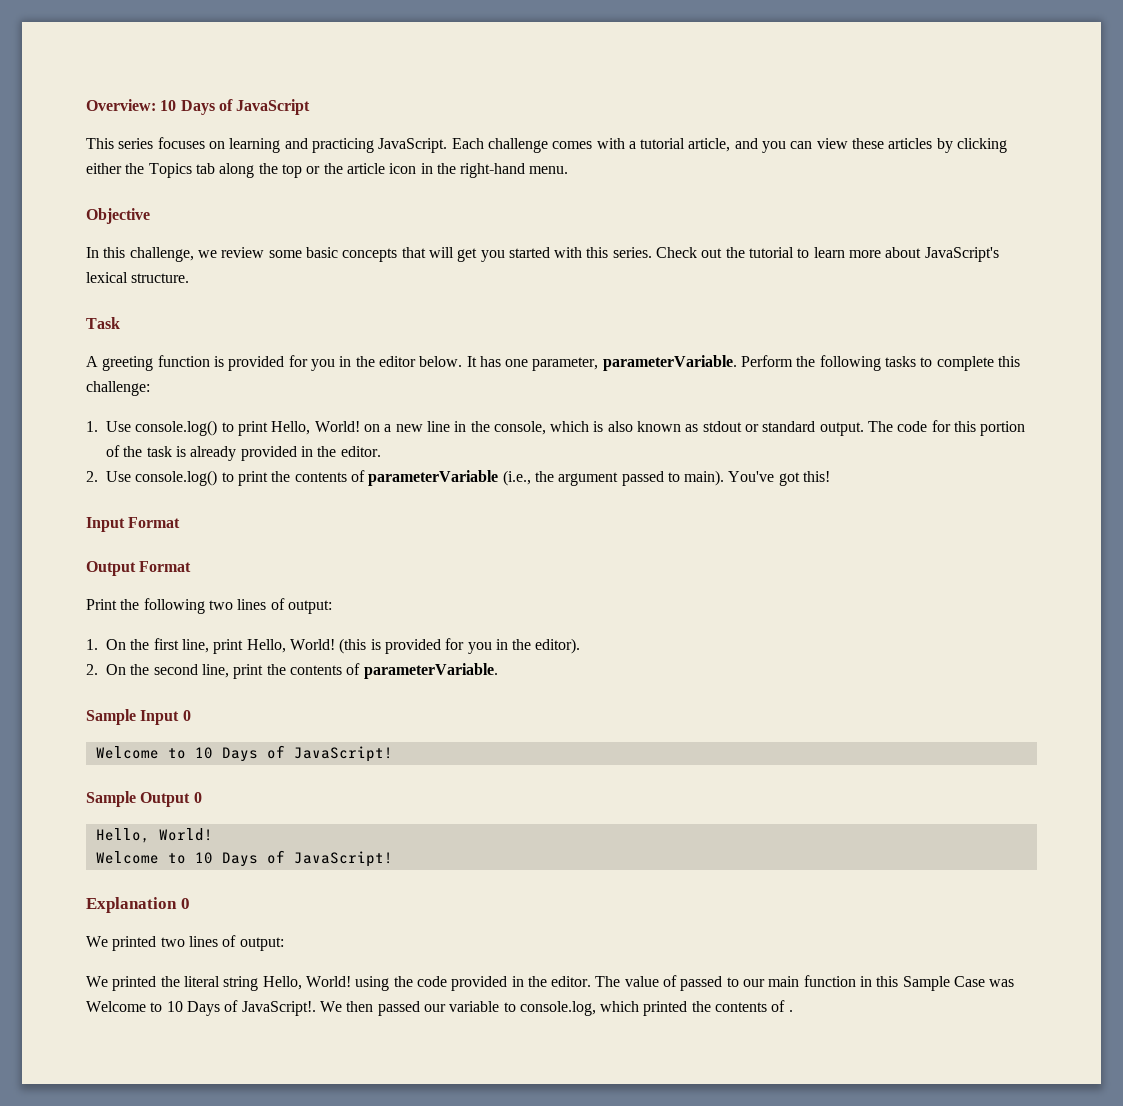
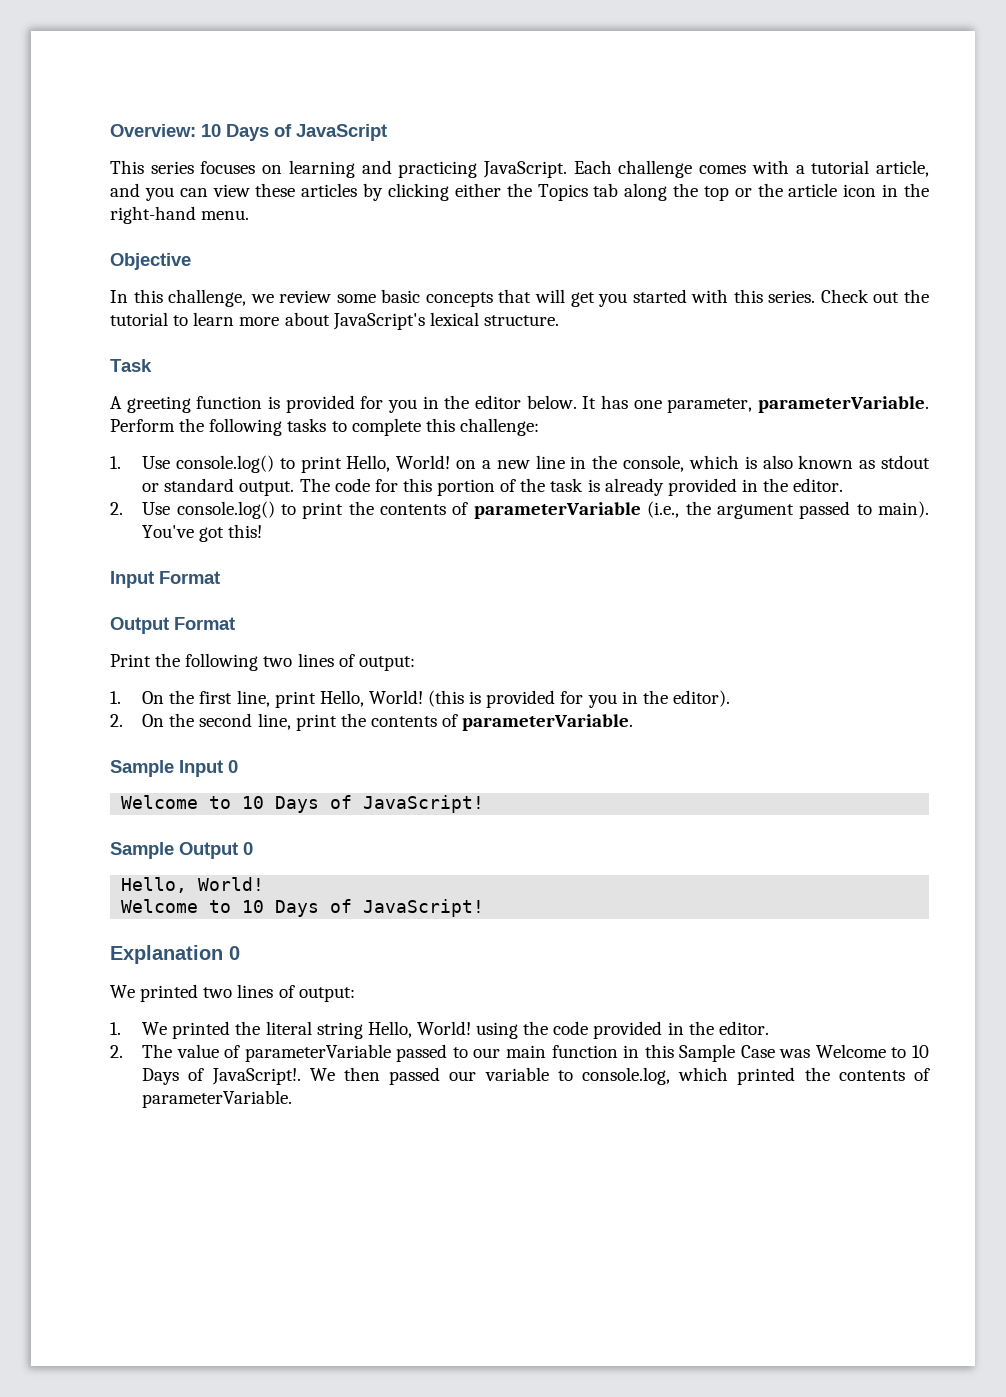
- We printed the literal string Hello, World! using the code provided in the editor. The value of passed to our main function in this Sample Case was Welcome to 10 Days of JavaScript!.
+ 1. We printed the literal string Hello, World! using the code provided in the editor.
+ 2. The value of parameterVariable passed to our main function in this Sample Case was Welcome to 10 Days of JavaScript!.
- We then passed our variable to console.log, which printed the contents of .
+ We then passed our variable to console.log, which printed the contents of parameterVariable.

